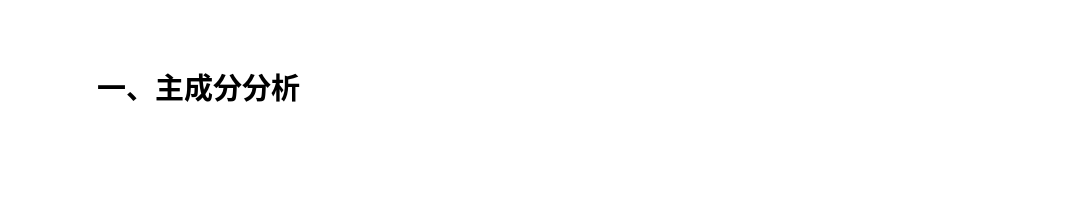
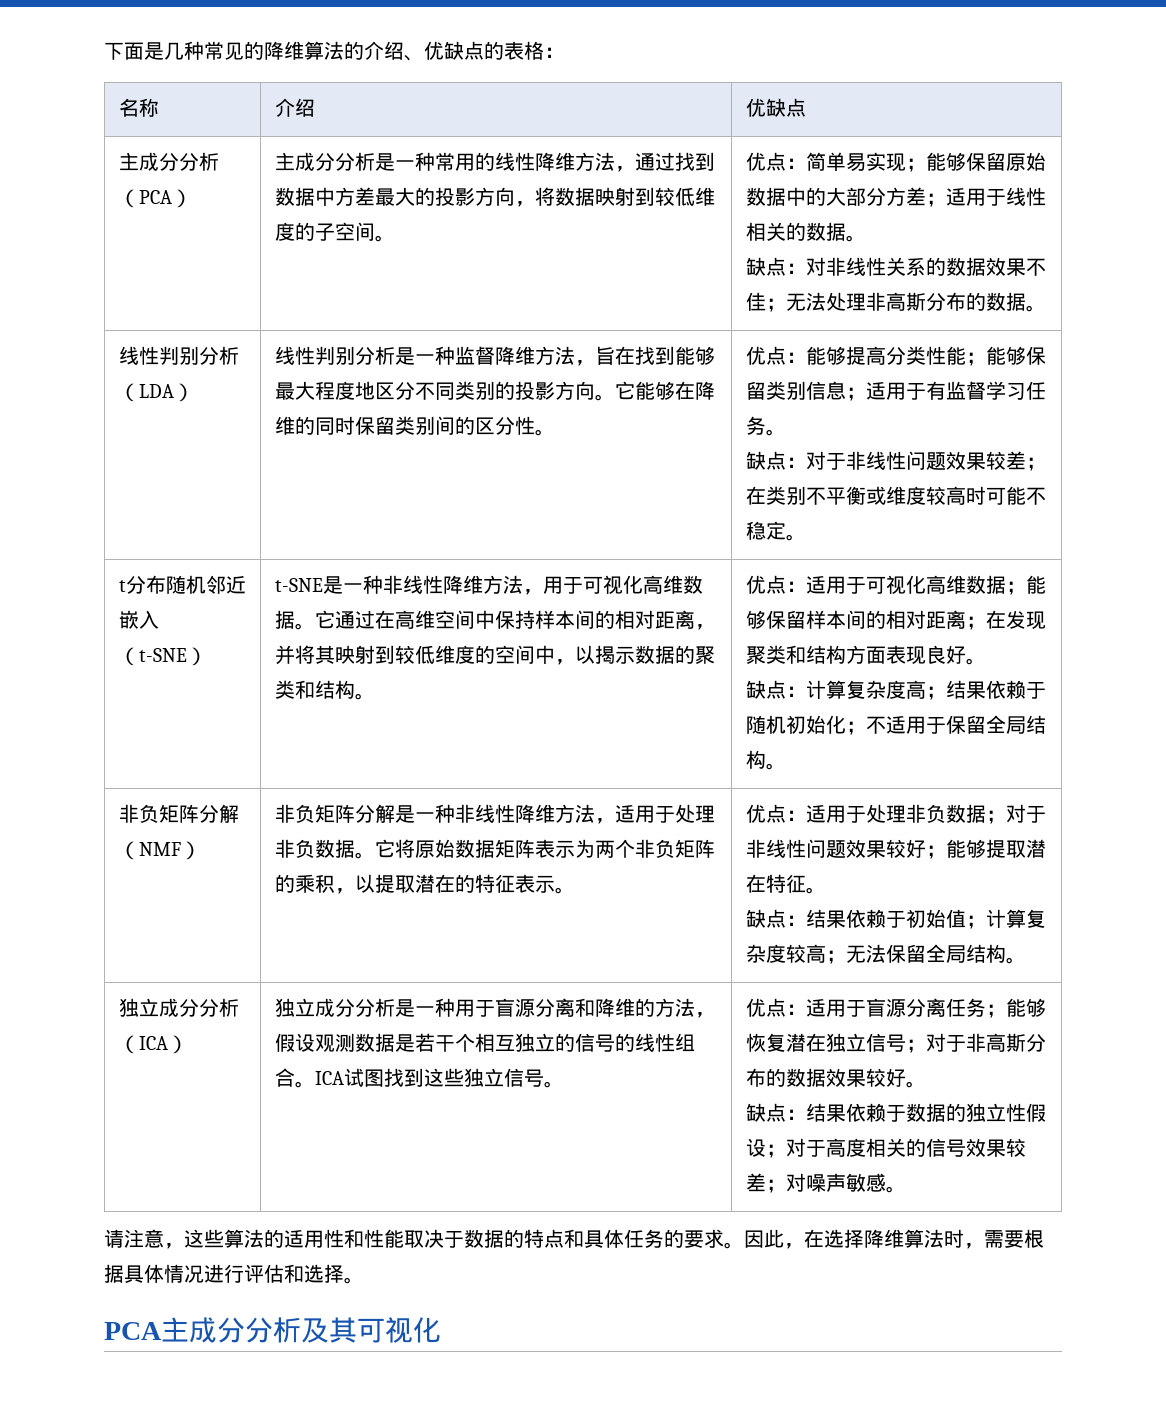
- 一、主成分分析
+ 下面是几种常见的降维算法的介绍、优缺点的表格：
+ 名称 | 介绍 | 优缺点
+ 主成分分析（PCA） | 主成分分析是一种常用的线性降维方法，通过找到数据中方差最大的投影方向，将数据映射到较低维度的子空间。 | 优点：简单易实现；能够保留原始数据中的大部分方差；适用于线性相关的数据。
+ 缺点：对非线性关系的数据效果不佳；无法处理非高斯分布的数据。
+ 线性判别分析（LDA） | 线性判别分析是一种监督降维方法，旨在找到能够最大程度地区分不同类别的投影方向。它能够在降维的同时保留类别间的区分性。 | 优点：能够提高分类性能；能够保留类别信息；适用于有监督学习任务。
+ 缺点：对于非线性问题效果较差；在类别不平衡或维度较高时可能不稳定。
+ t分布随机邻近嵌入（t-SNE） | t-SNE是一种非线性降维方法，用于可视化高维数据。它通过在高维空间中保持样本间的相对距离，并将其映射到较低维度的空间中，以揭示数据的聚类和结构。 | 优点：适用于可视化高维数据；能够保留样本间的相对距离；在发现聚类和结构方面表现良好。
+ 缺点：计算复杂度高；结果依赖于随机初始化；不适用于保留全局结构。
+ 非负矩阵分解（NMF） | 非负矩阵分解是一种非线性降维方法，适用于处理非负数据。它将原始数据矩阵表示为两个非负矩阵的乘积，以提取潜在的特征表示。 | 优点：适用于处理非负数据；对于非线性问题效果较好；能够提取潜在特征。
+ 缺点：结果依赖于初始值；计算复杂度较高；无法保留全局结构。
+ 独立成分分析（ICA） | 独立成分分析是一种用于盲源分离和降维的方法，假设观测数据是若干个相互独立的信号的线性组合。ICA试图找到这些独立信号。 | 优点：适用于盲源分离任务；能够恢复潜在独立信号；对于非高斯分布的数据效果较好。
+ 缺点：结果依赖于数据的独立性假设；对于高度相关的信号效果较差；对噪声敏感。
+ 请注意，这些算法的适用性和性能取决于数据的特点和具体任务的要求。因此，在选择降维算法时，需要根据具体情况进行评估和选择。
+ PCA主成分分析及其可视化

